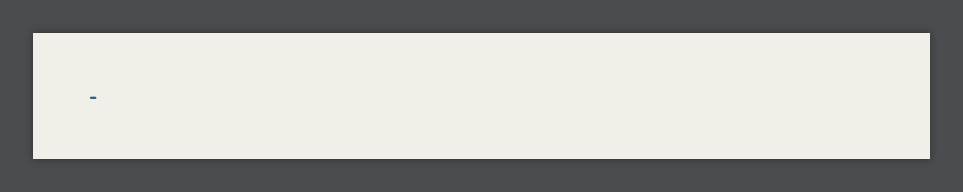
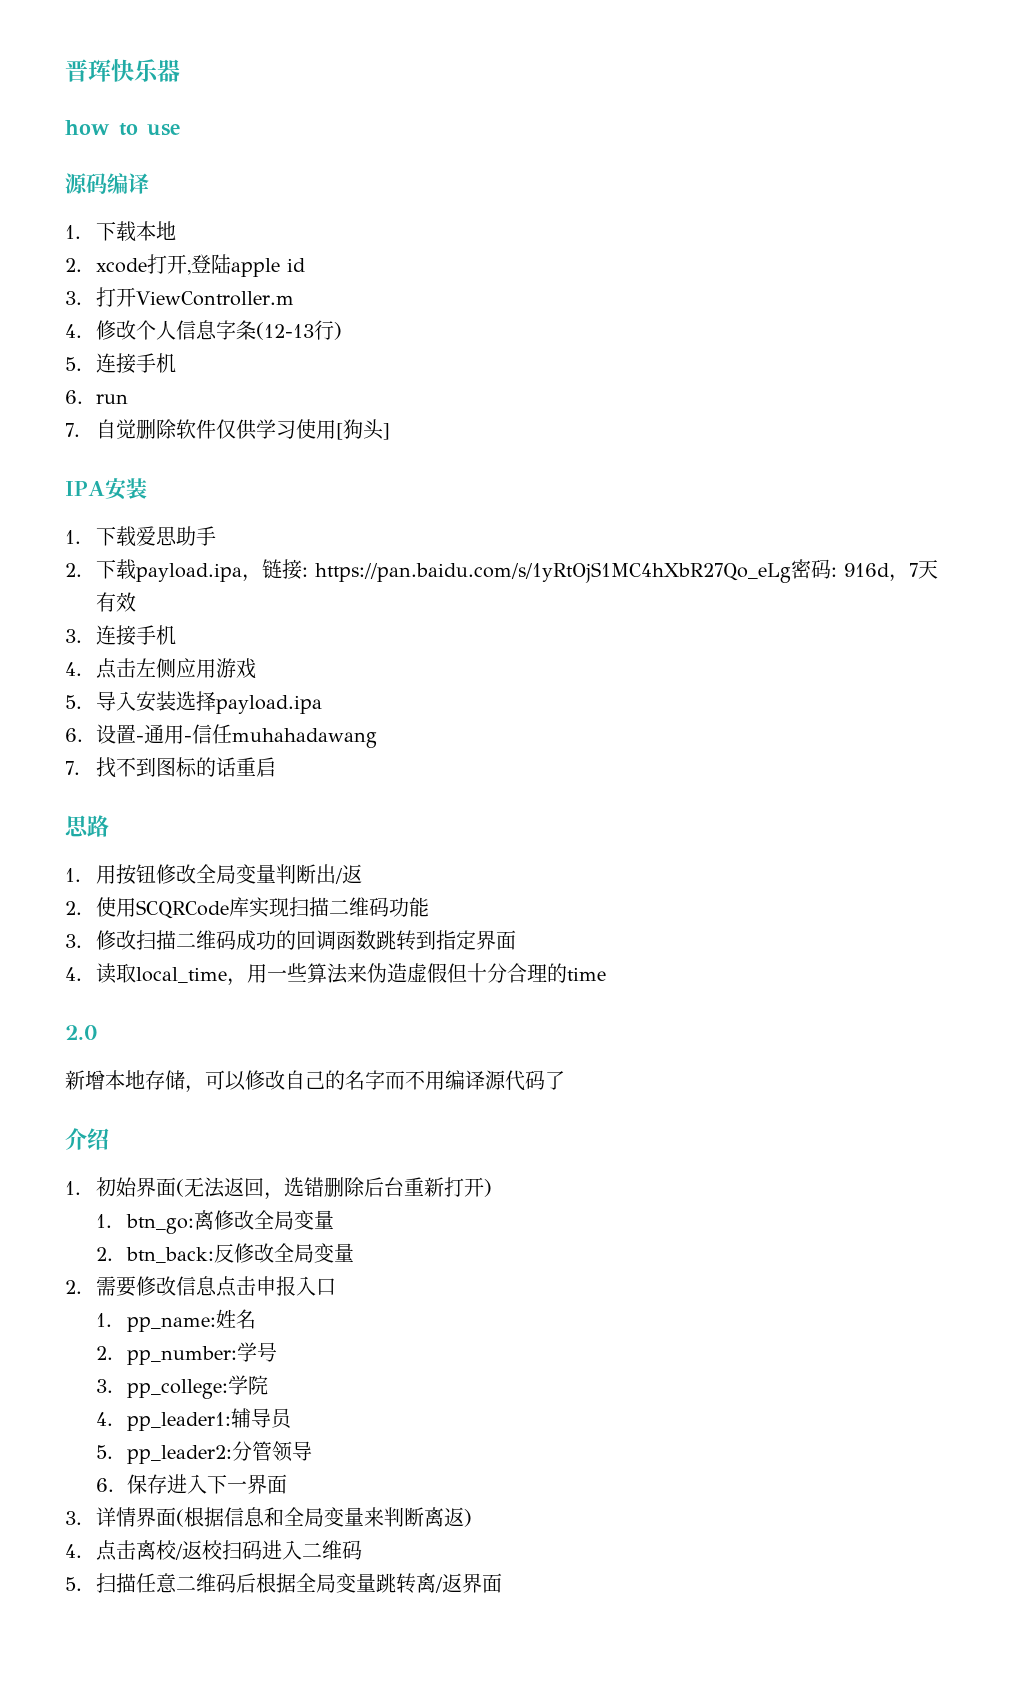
- -
+ 晋珲快乐器
+ how to use
+ 源码编译
+ 1.下载本地
+ 2. xcode打开,登陆apple id
+ 3.打开ViewController.m
+ 4.修改个人信息字条(12-13行)
+ 5.连接手机
+ 6. run
+ 7.自觉删除软件仅供学习使用[狗头]
+ IPA安装
+ 1.下载爱思助手
+ 2.下载payload.ipa，链接: https://pan.baidu.com/s/1yRtOjS1MC4hXbR27Qo_eLg密码: 916d，7天有效
+ 3.连接手机
+ 4.点击左侧应用游戏
+ 5.导入安装选择payload.ipa
+ 6.设置-通用-信任muhahadawang
+ 7.找不到图标的话重启
+ 思路
+ 1.用按钮修改全局变量判断出/返
+ 2.使用SCQRCode库实现扫描二维码功能
+ 3.修改扫描二维码成功的回调函数跳转到指定界面
+ 4.读取local_time，用一些算法来伪造虚假但十分合理的time
+ 2.0
+ 新增本地存储，可以修改自己的名字而不用编译源代码了
+ 介绍
+ 1.初始界面(无法返回，选错删除后台重新打开)
+ 1. btn_go:离修改全局变量
+ 2. btn_back:反修改全局变量
+ 2.需要修改信息点击申报入口
+ 1. pp_name:姓名
+ 2. pp_number:学号
+ 3. pp_college:学院
+ 4. pp_leader1:辅导员
+ 5. pp_leader2:分管领导
+ 6.保存进入下一界面
+ 3.详情界面(根据信息和全局变量来判断离返)
+ 4.点击离校/返校扫码进入二维码
+ 5.扫描任意二维码后根据全局变量跳转离/返界面

